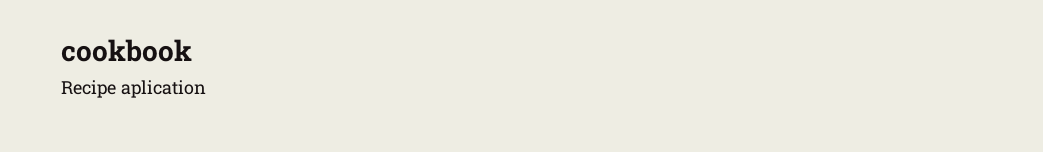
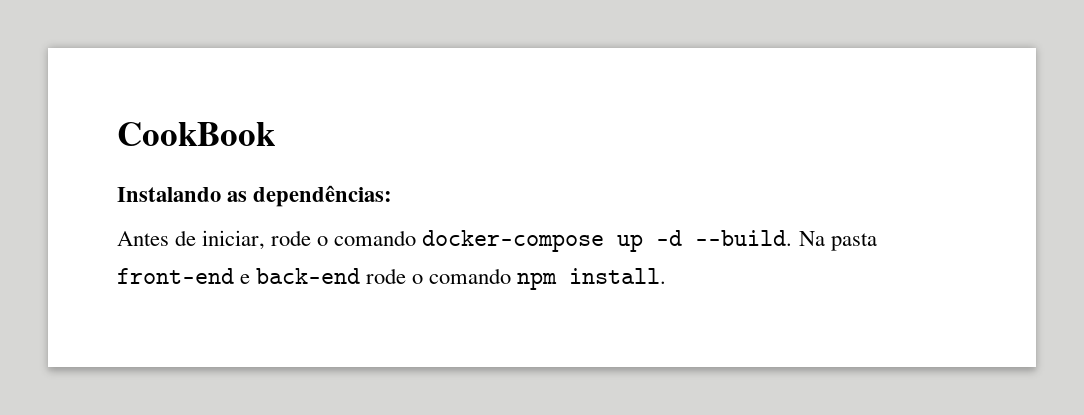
- cookbook
- Recipe aplication
+ CookBook
+ Instalando as dependências:
+ Antes de iniciar, rode o comando docker-compose up -d --build. Na pasta front-end e back-end rode o comando npm install.

